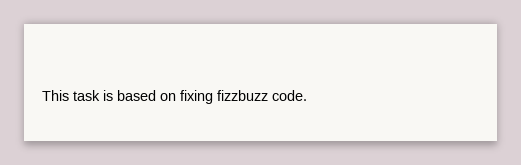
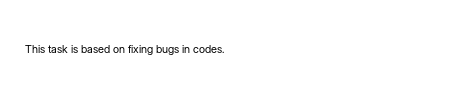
- This task is based on fixing fizzbuzz code.
+ This task is based on fixing bugs in codes.

